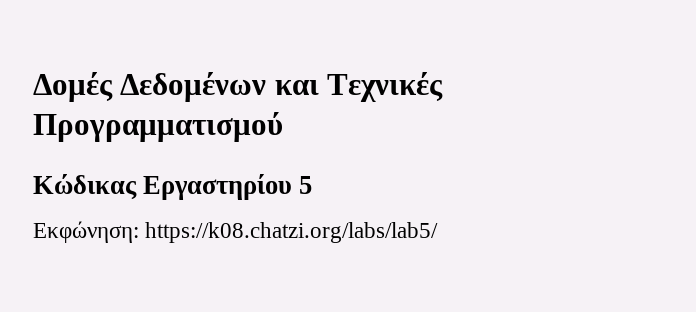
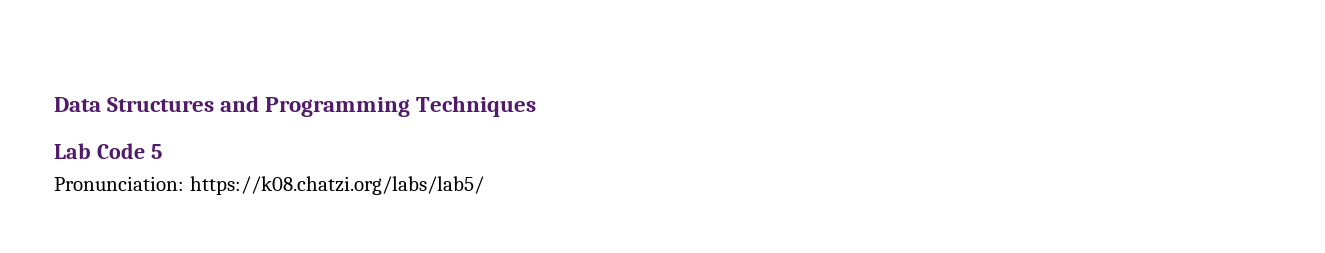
- Δομές Δεδομένων και Τεχνικές Προγραμματισμού
- Κώδικας Εργαστηρίου 5
+ Data Structures and Programming Techniques
+ Lab Code 5
- Εκφώνηση: https://k08.chatzi.org/labs/lab5/
+ Pronunciation: https://k08.chatzi.org/labs/lab5/

